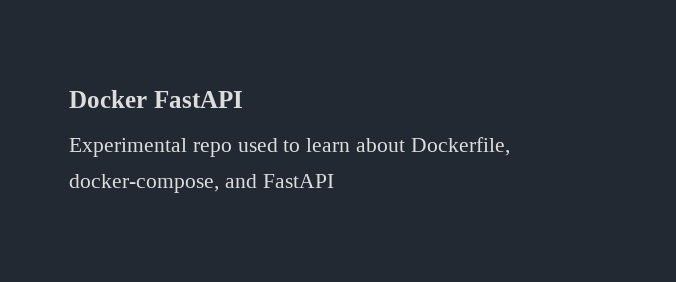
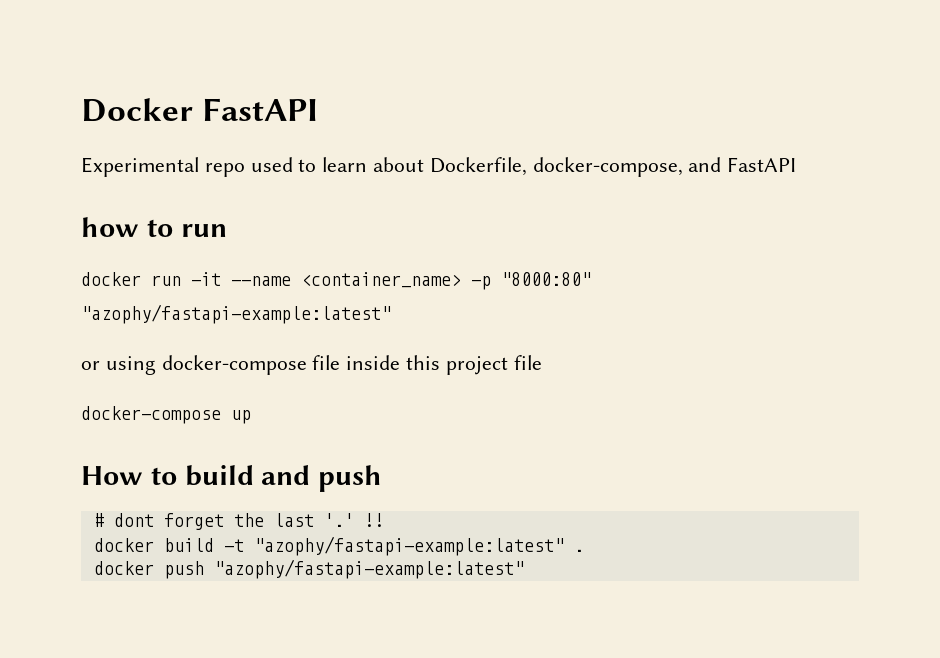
+ how to run
+ docker run -it --name <container_name> -p "8000:80" "azophy/fastapi-example:latest"
+ or using docker-compose file inside this project file
+ docker-compose up
+ How to build and push
+ # dont forget the last '.' !!
+ docker build -t "azophy/fastapi-example:latest" .
+ docker push "azophy/fastapi-example:latest"

